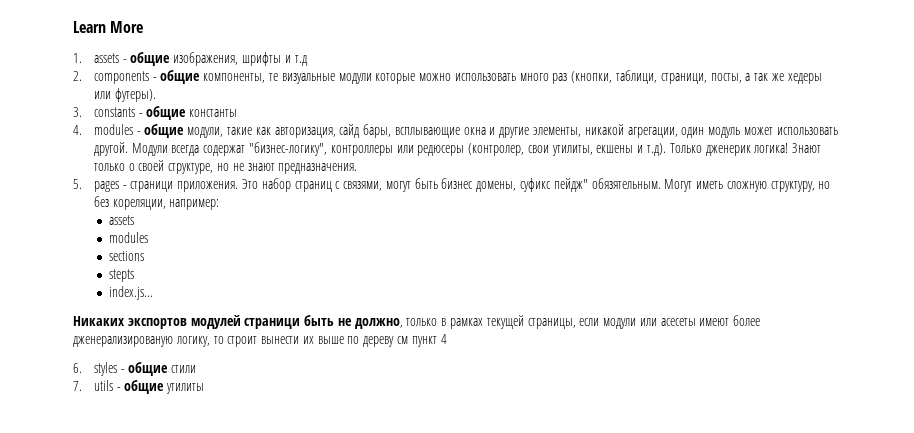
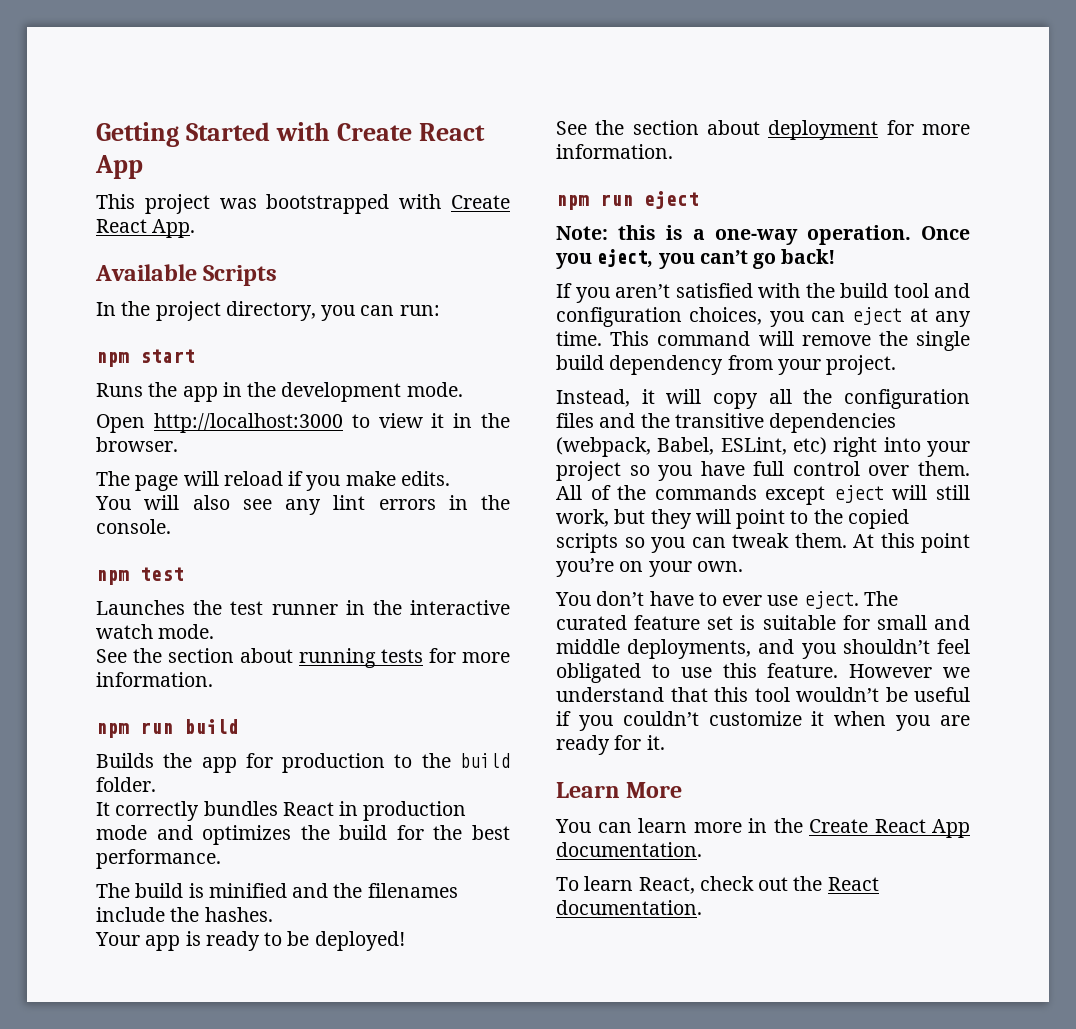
+ Getting Started with Create React App
+ This project was bootstrapped with Create React App.
+ Available Scripts
+ In the project directory, you can run:
+ npm start
+ Runs the app in the development mode.
+ Open http://localhost:3000 to view it in the browser.
+ The page will reload if you make edits.
+ You will also see any lint errors in the console.
+ npm test
+ Launches the test runner in the interactive watch mode.
+ See the section about running tests for more information.
+ npm run build
+ Builds the app for production to the build folder.
+ It correctly bundles React in production mode and optimizes the build for the best performance.
+ The build is minified and the filenames include the hashes.
+ Your app is ready to be deployed!
+ See the section about deployment for more information.
+ npm run eject
+ Note: this is a one-way operation. Once you eject, you can’t go back!
+ If you aren’t satisfied with the build tool and configuration choices, you can eject at any time. This command will remove the single build dependency from your project.
+ Instead, it will copy all the configuration files and the transitive dependencies (webpack, Babel, ESLint, etc) right into your project so you have full control over them. All of the commands except eject will still work, but they will point to the copied scripts so you can tweak them. At this point you’re on your own.
+ You don’t have to ever use eject. The curated feature set is suitable for small and middle deployments, and you shouldn’t feel obligated to use this feature. However we understand that this tool wouldn’t be useful if you couldn’t customize it when you are ready for it.
  Learn More
- 1. assets - общие изображения, шрифты и т.д
- 2. components - общие компоненты, те визуальные модули которые можно использовать много раз (кнопки, таблици, страници, посты, а так же хедеры или футеры).
- 3. constants - общие константы
- 4. modules - общие модули, такие как авторизация, сайд бары, всплывающие окна и другие элементы, никакой агрегации, один модуль может использовать другой. Модули всегда содержат "бизнес-логику", контроллеры или редюсеры (контролер, свои утилиты, екшены и т.д). Только дженерик логика! Знают только о своей структуре, но не знают предназначения.
- 5. pages - страници приложения. Это набор страниц с связями, могут быть бизнес домены, суфикс пейдж" обязятельным. Могут иметь сложную структуру, но без кореляции, например:
- assets
- modules
- sections
- stepts
- index.js...
- Никаких экспортов модулей страници быть не должно, только в рамках текущей страницы, если модули или асесеты имеют более дженерализированую логику, то строит вынести их выше по дереву см пункт 4
- 6. styles - общие стили
- 7. utils - общие утилиты
+ You can learn more in the Create React App documentation.
+ To learn React, check out the React documentation.

